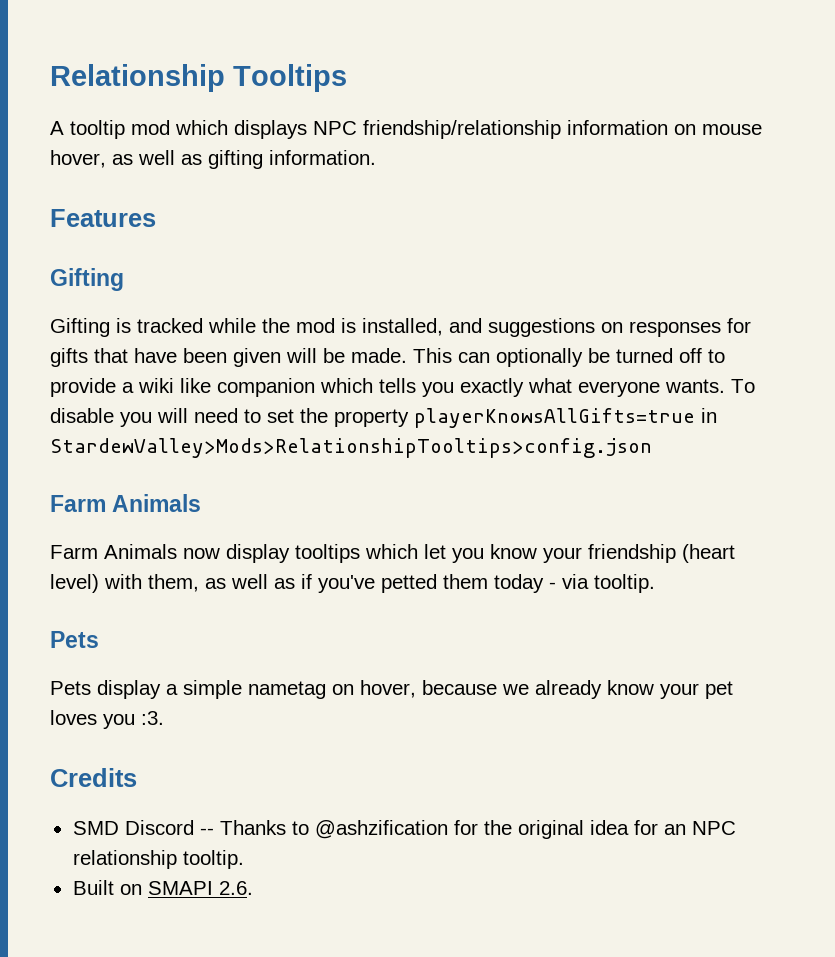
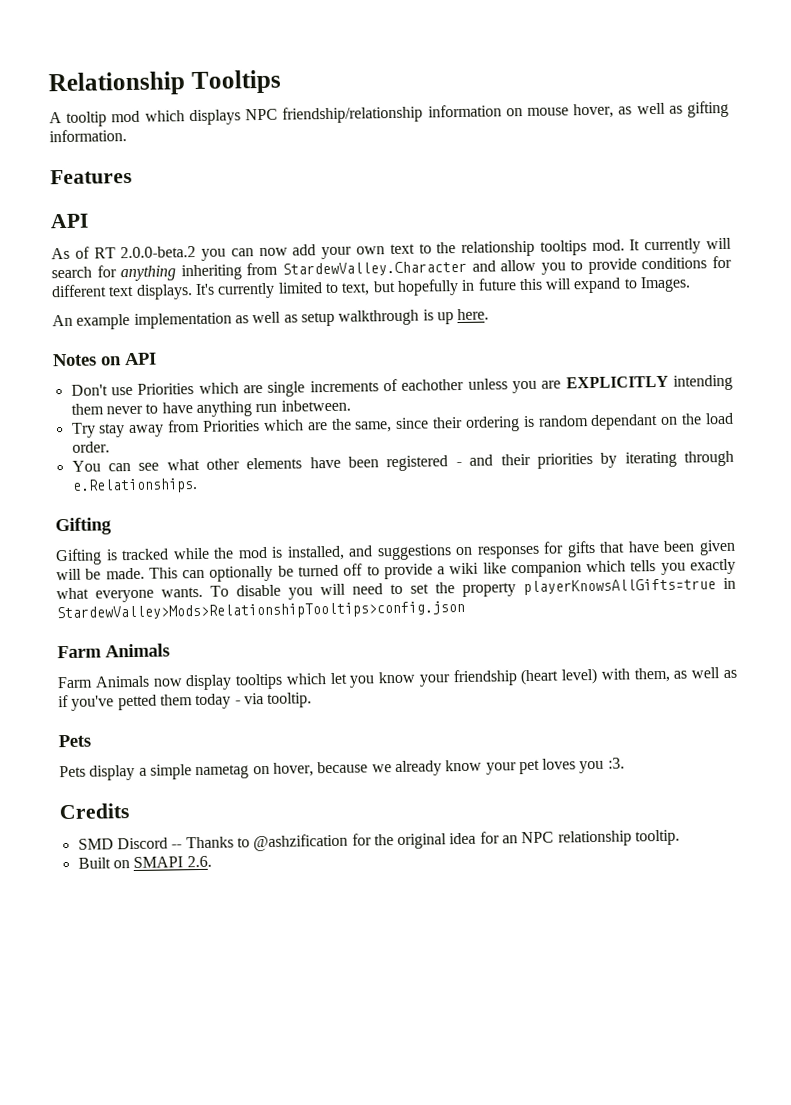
  Features
+ API
+ As of RT 2.0.0-beta.2 you can now add your own text to the relationship tooltips mod. It currently will search for anything inheriting from StardewValley.Character and allow you to provide conditions for different text displays. It's currently limited to text, but hopefully in future this will expand to Images.
+ An example implementation as well as setup walkthrough is up here.
+ Notes on API
+ Don't use Priorities which are single increments of eachother unless you are EXPLICITLY intending them never to have anything run inbetween.
+ Try stay away from Priorities which are the same, since their ordering is random dependant on the load order.
+ You can see what other elements have been registered - and their priorities by iterating through e.Relationships.

